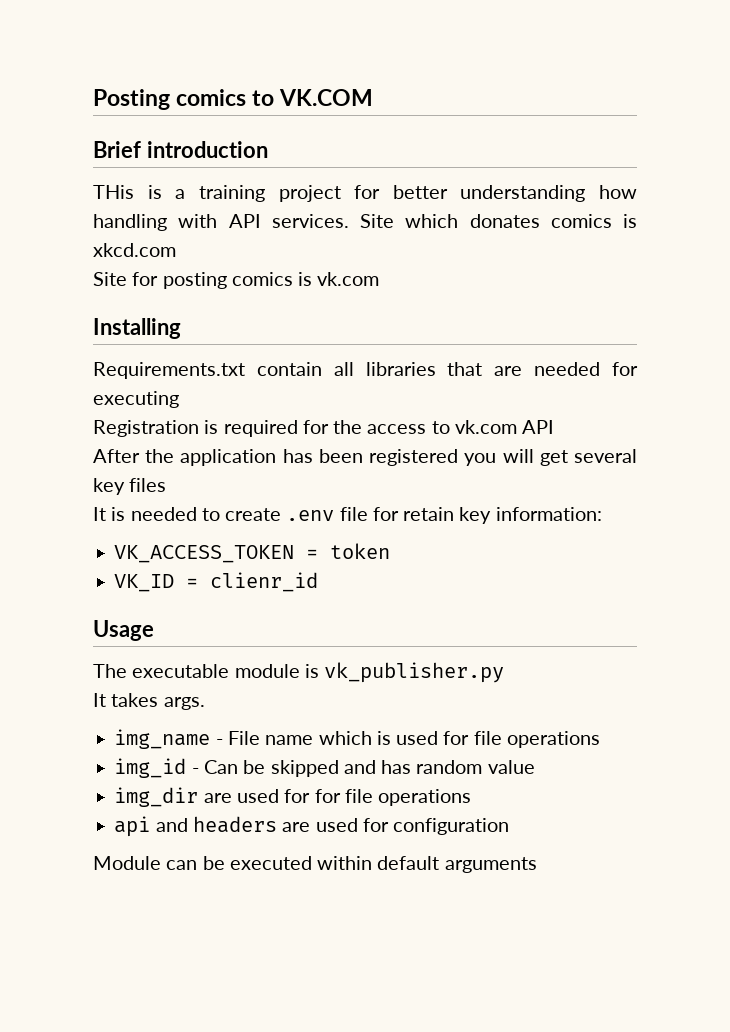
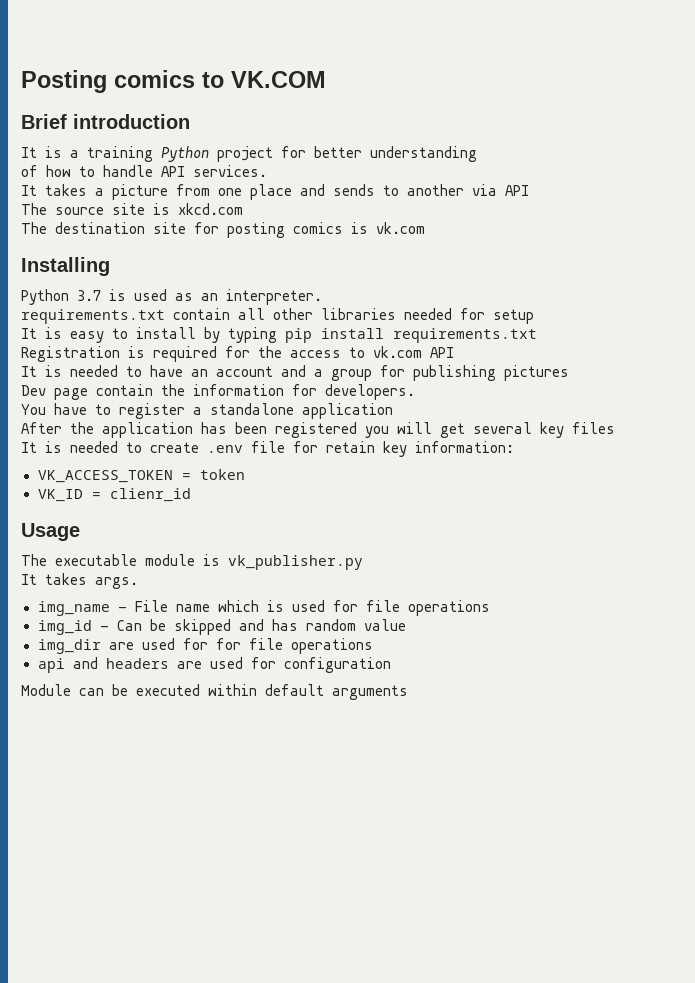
- THis is a training project for better understanding how handling with API services. Site which donates comics is xkcd.com
+ It is a training Python project for better understanding
+ of how to handle API services.
+ It takes a picture from one place and sends to another via API
+ The source site is xkcd.com
- Site for posting comics is vk.com
+ The destination site for posting comics is vk.com
- Requirements.txt contain all libraries that are needed for executing
+ Python 3.7 is used as an interpreter.
+ requirements.txt contain all other libraries needed for setup
+ It is easy to install by typing pip install requirements.txt
+ It is needed to have an account and a group for publishing pictures
+ Dev page contain the information for developers.
+ You have to register a standalone application

